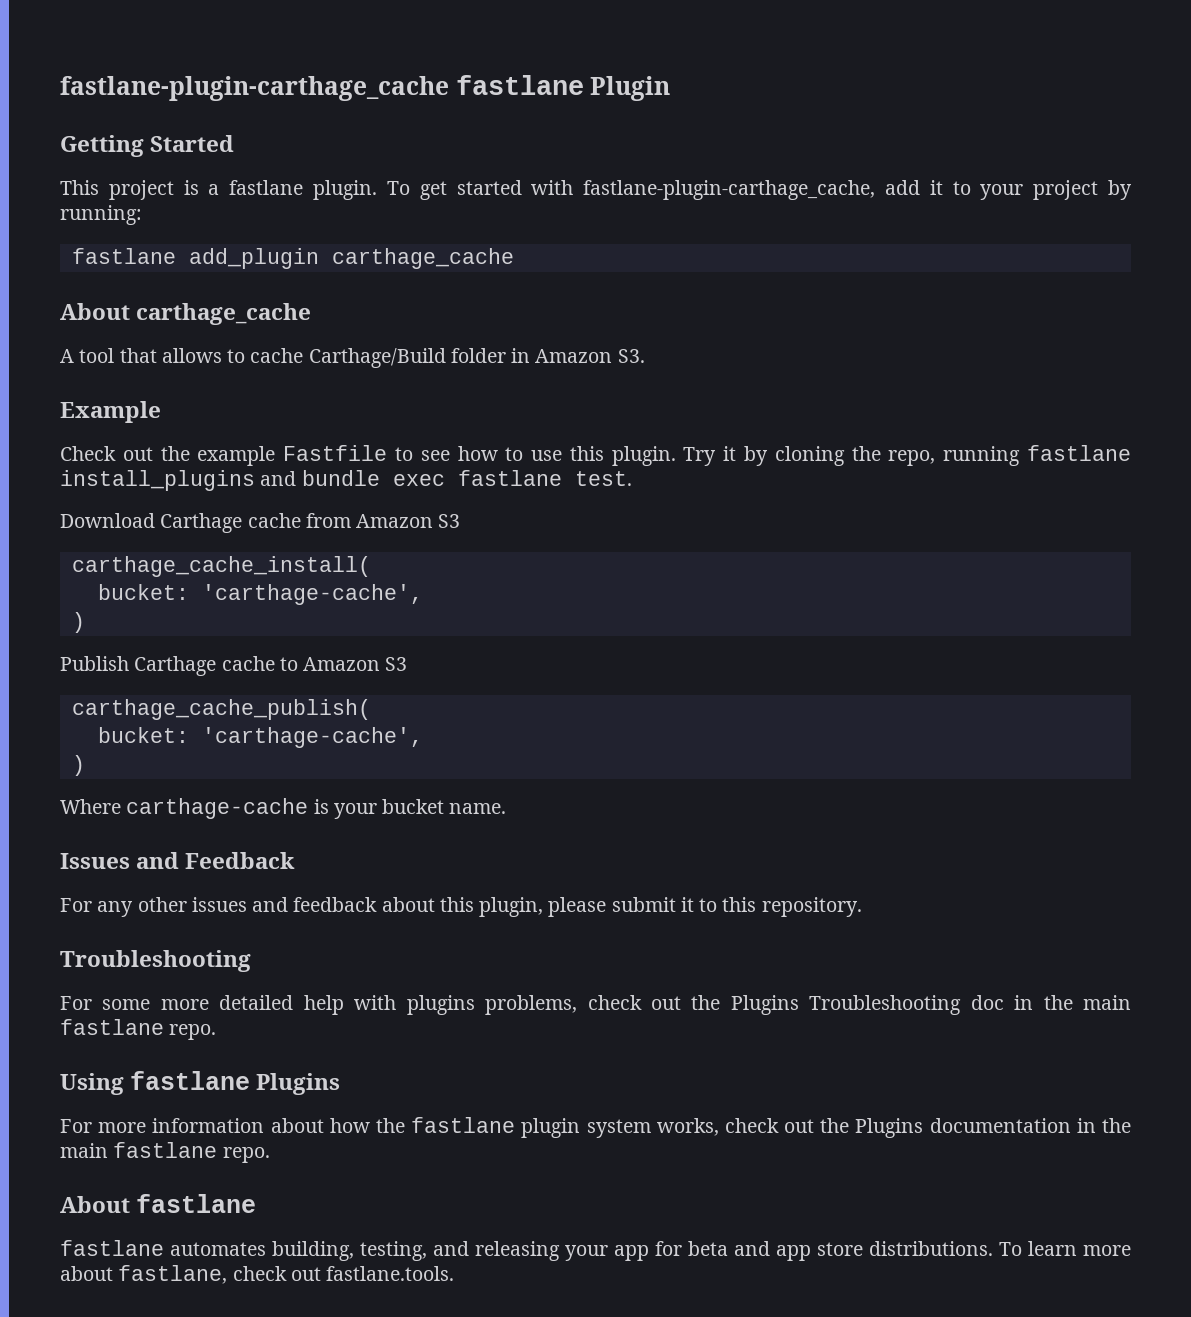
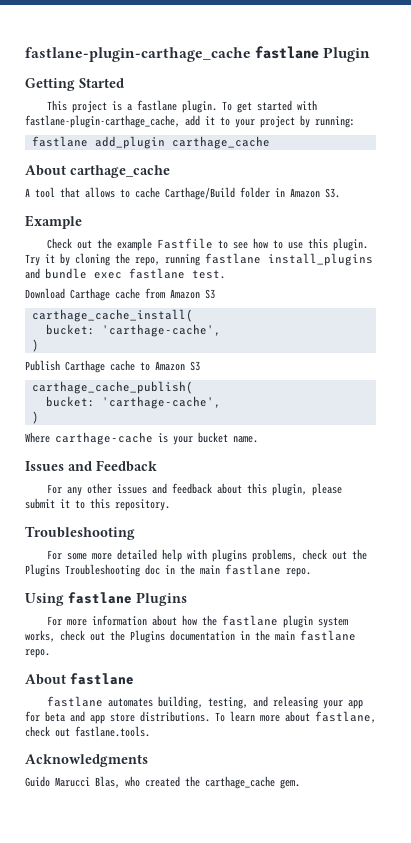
+ Acknowledgments
+ Guido Marucci Blas, who created the carthage_cache gem.

